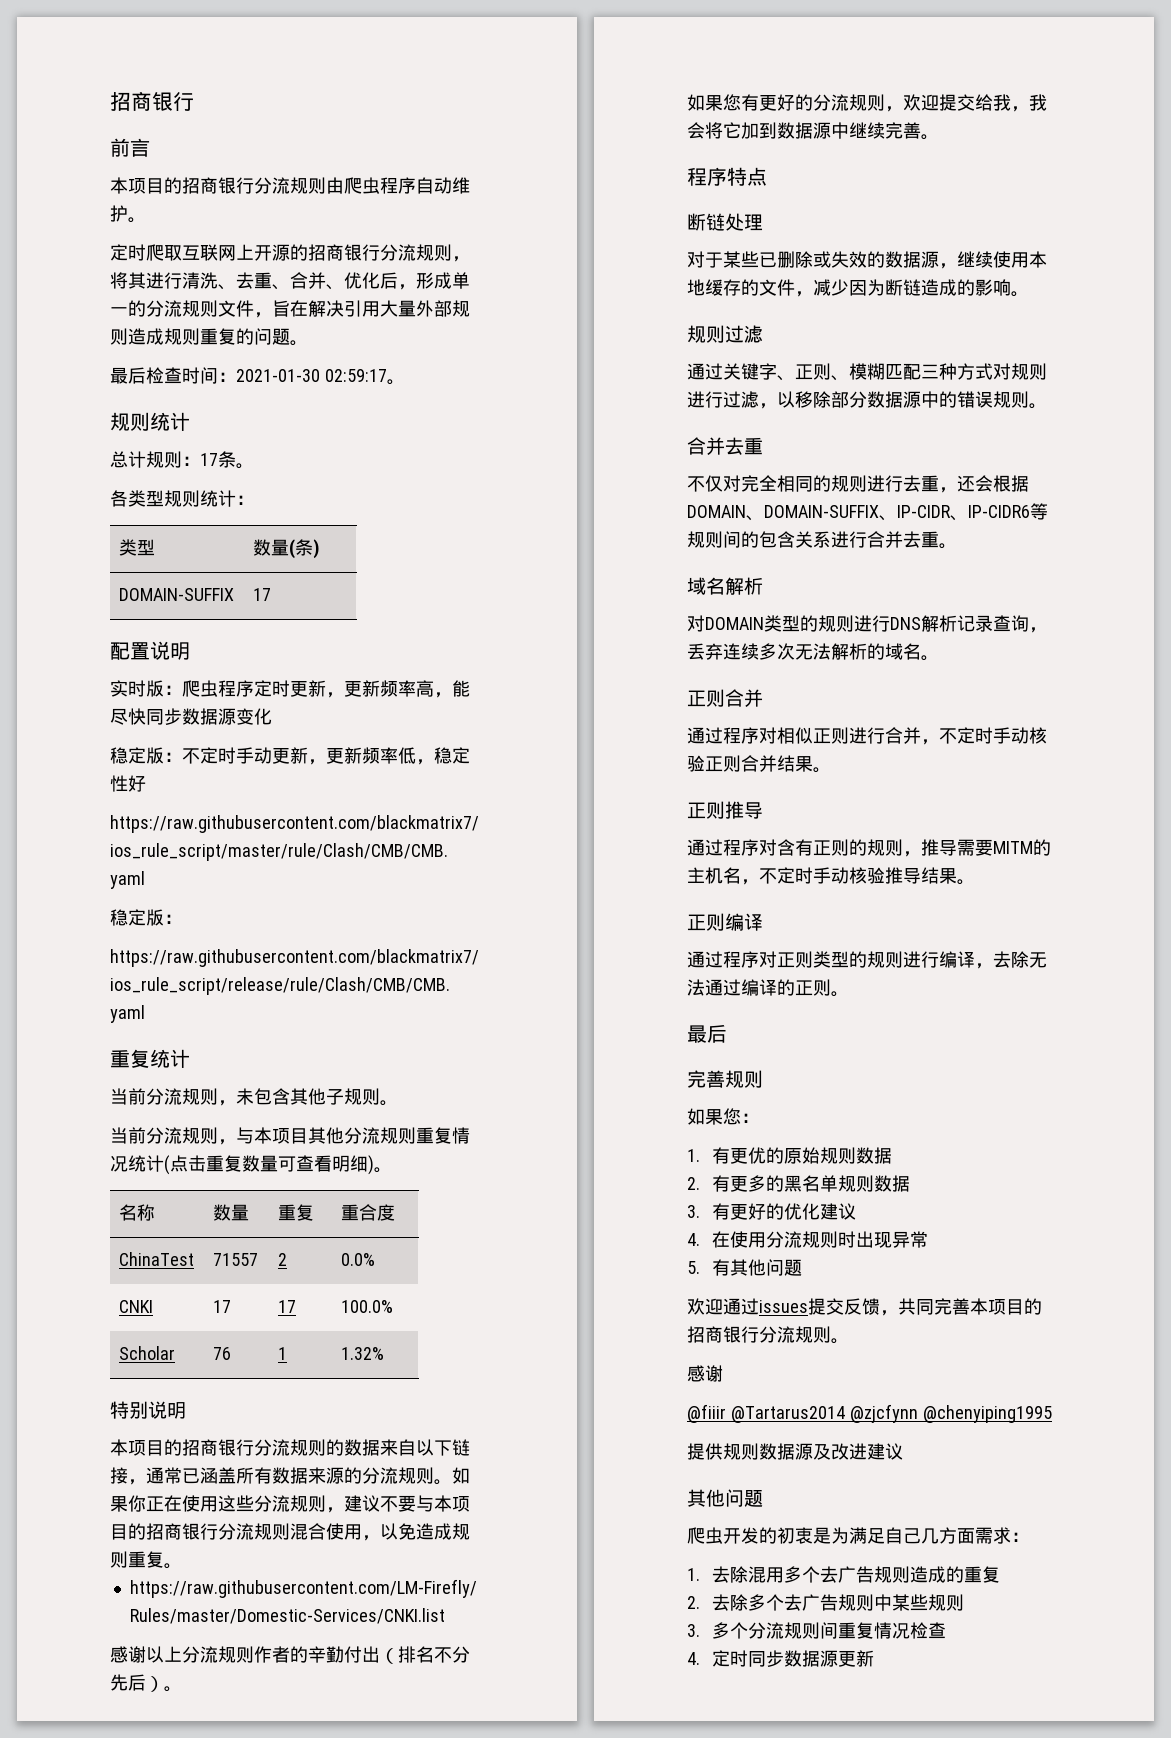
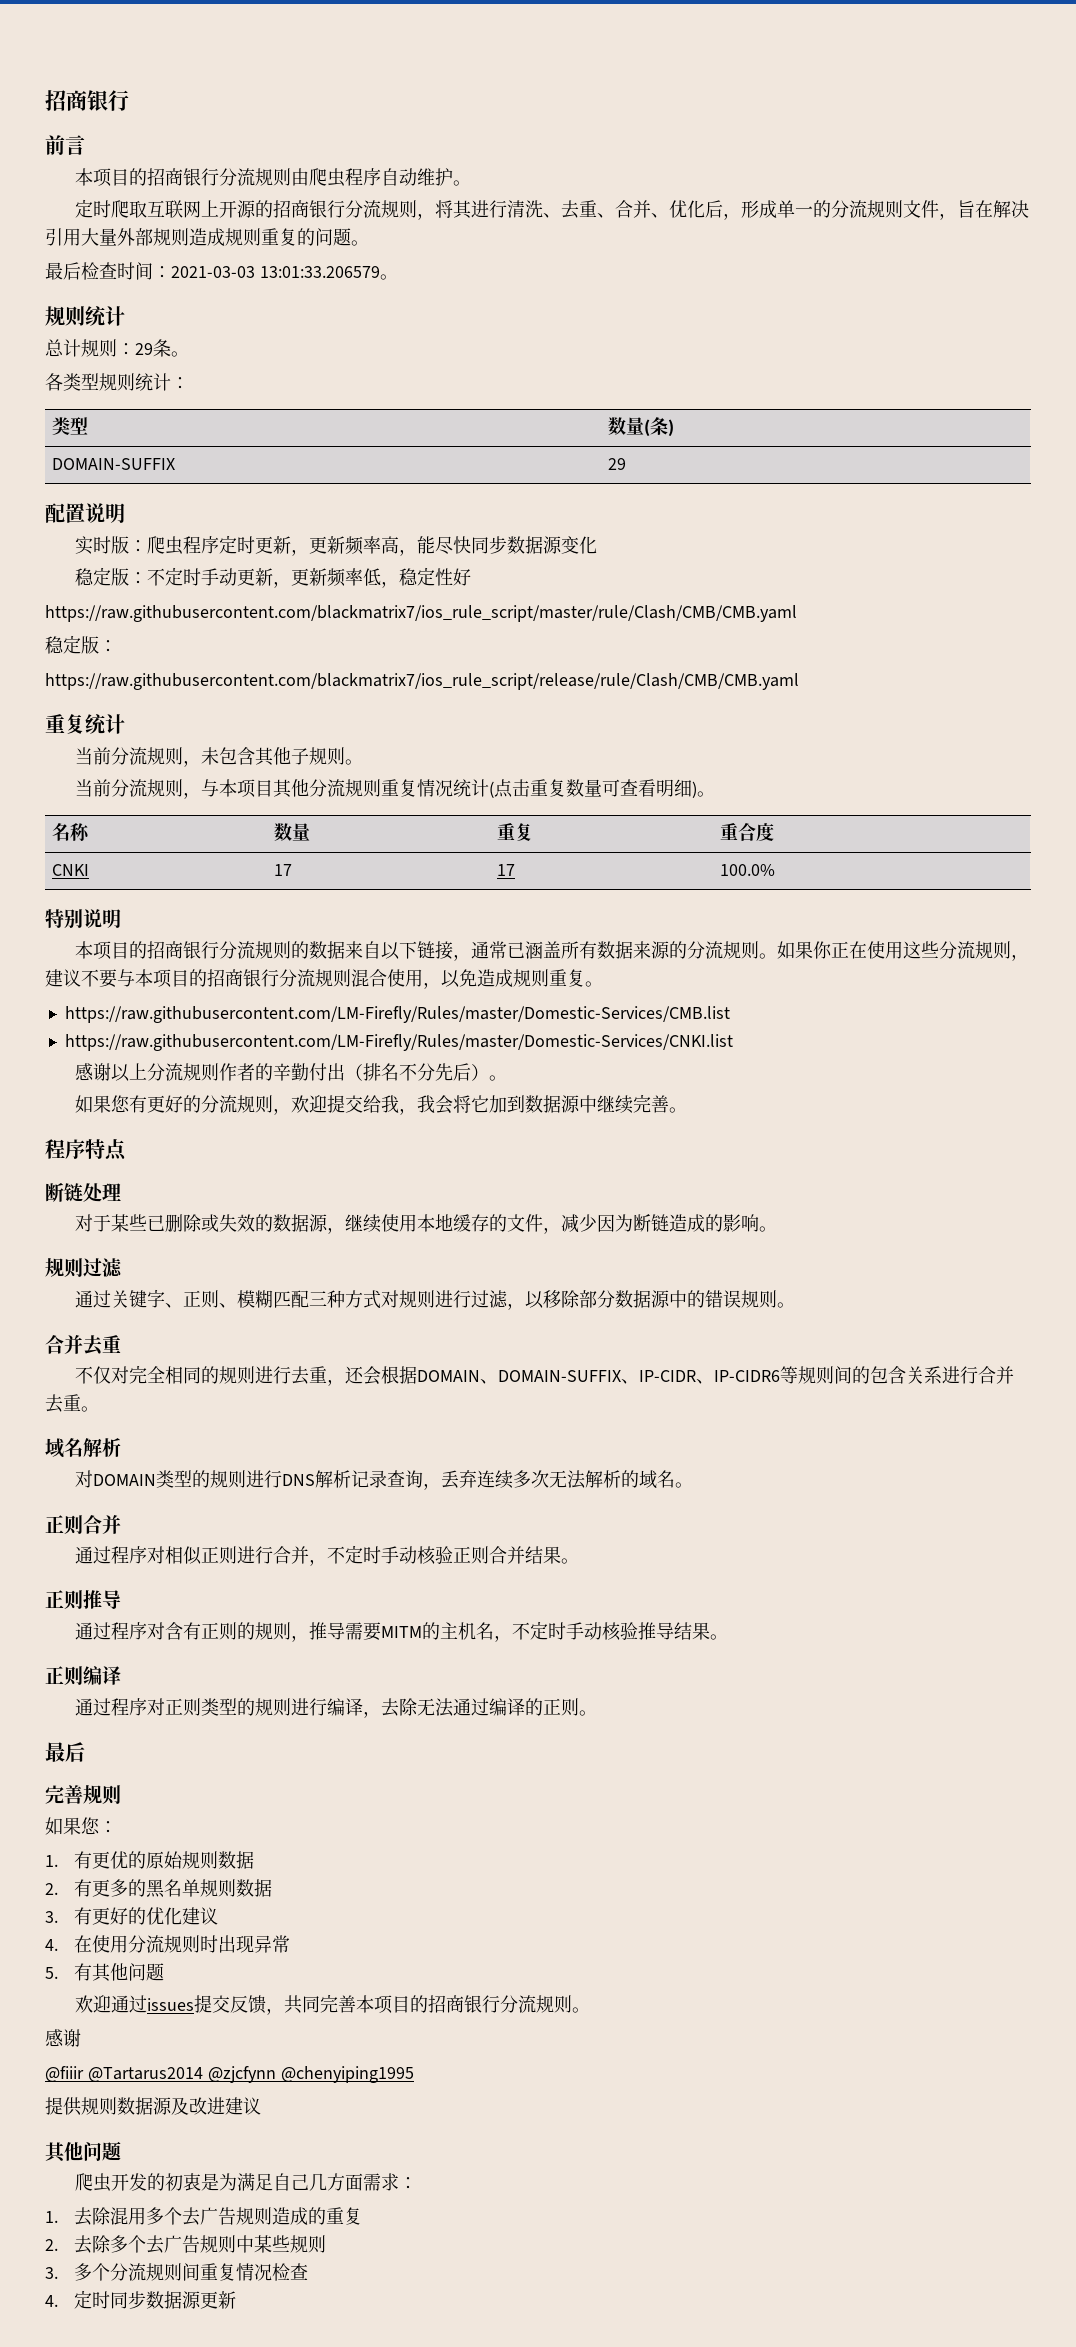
- 最后检查时间：2021-01-30 02:59:17。
+ 最后检查时间：2021-03-03 13:01:33.206579。
- 总计规则：17条。
+ 总计规则：29条。
- DOMAIN-SUFFIX | 17
+ DOMAIN-SUFFIX | 29
- ChinaTest | 71557 | 2 | 0.0%
- Scholar | 76 | 1 | 1.32%
+ https://raw.githubusercontent.com/LM-Firefly/Rules/master/Domestic-Services/CMB.list

